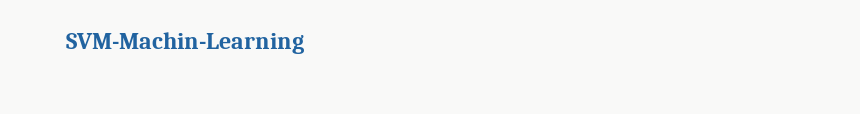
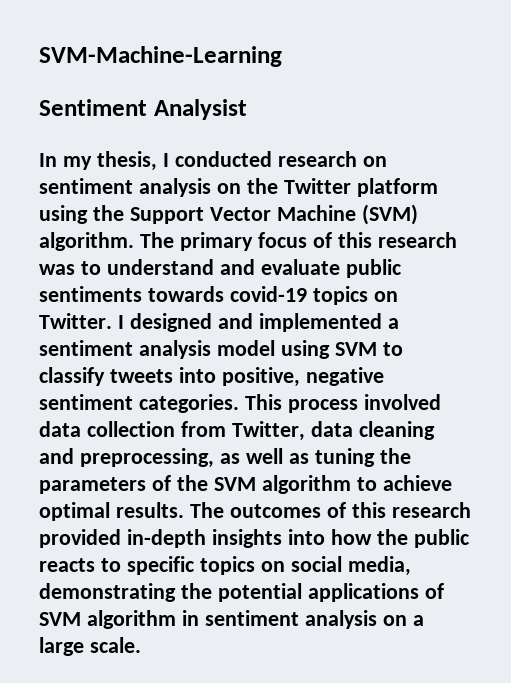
- SVM-Machin-Learning
+ SVM-Machine-Learning
+ Sentiment Analysist
+ In my thesis, I conducted research on sentiment analysis on the Twitter platform using the Support Vector Machine (SVM) algorithm. The primary focus of this research was to understand and evaluate public sentiments towards covid-19 topics on Twitter. I designed and implemented a sentiment analysis model using SVM to classify tweets into positive, negative sentiment categories. This process involved data collection from Twitter, data cleaning and preprocessing, as well as tuning the parameters of the SVM algorithm to achieve optimal results. The outcomes of this research provided in-depth insights into how the public reacts to specific topics on social media, demonstrating the potential applications of SVM algorithm in sentiment analysis on a large scale.

